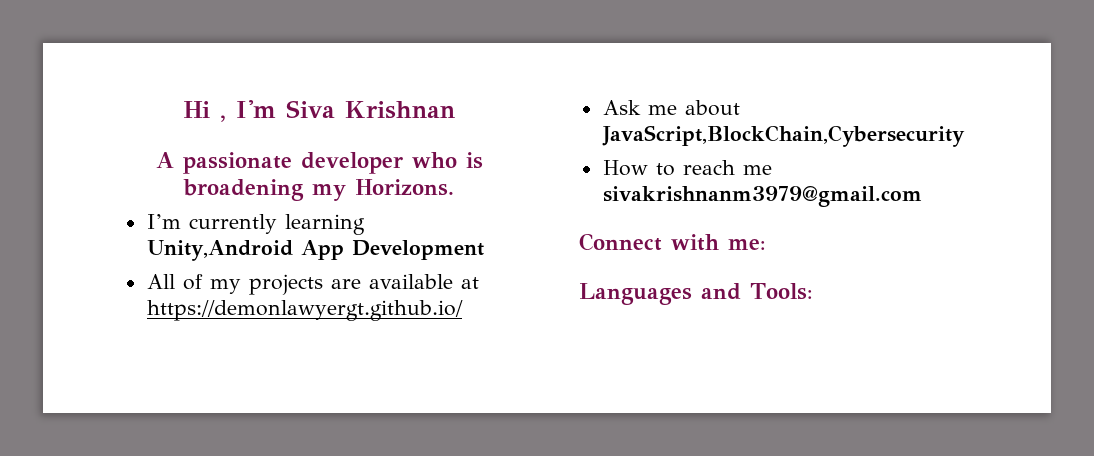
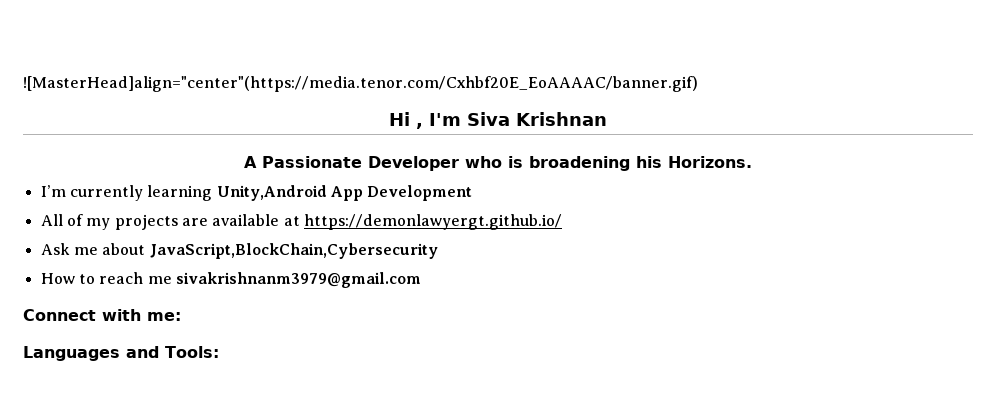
+ ![MasterHead]align="center"(https://media.tenor.com/Cxhbf20E_EoAAAAC/banner.gif)
- A passionate developer who is broadening my Horizons.
+ A Passionate Developer who is broadening his Horizons.

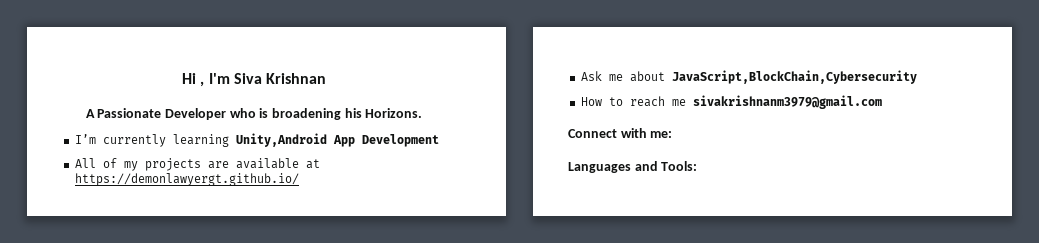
- ![MasterHead]align="center"(https://media.tenor.com/Cxhbf20E_EoAAAAC/banner.gif)

